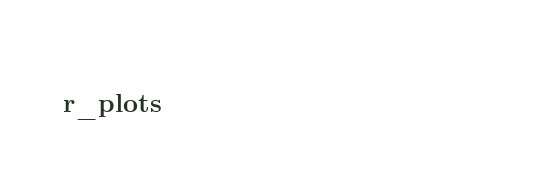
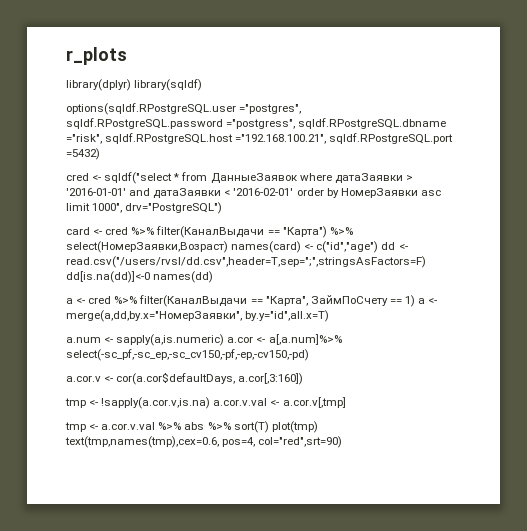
+ library(dplyr) library(sqldf)
+ options(sqldf.RPostgreSQL.user ="postgres", sqldf.RPostgreSQL.password ="postgress", sqldf.RPostgreSQL.dbname ="risk", sqldf.RPostgreSQL.host ="192.168.100.21", sqldf.RPostgreSQL.port =5432)
+ cred <- sqldf("select * from ДанныеЗаявок where датаЗаявки > '2016-01-01' and датаЗаявки < '2016-02-01' order by НомерЗаявки asc limit 1000", drv="PostgreSQL")
+ card <- cred %>% filter(КаналВыдачи == "Карта") %>% select(НомерЗаявки,Возраст) names(card) <- c("id","age") dd <- read.csv("/users/rvsl/dd.csv",header=T,sep=";",stringsAsFactors=F) dd[is.na(dd)]<-0 names(dd)
+ a <- cred %>% filter(КаналВыдачи == "Карта", ЗаймПоСчету == 1) a <- merge(a,dd,by.x="НомерЗаявки", by.y="id",all.x=T)
+ a.num <- sapply(a,is.numeric) a.cor <- a[,a.num]%>% select(-sc_pf,-sc_ep,-sc_cv150,-pf,-ep,-cv150,-pd)
+ a.cor.v <- cor(a.cor$defaultDays, a.cor[,3:160])
+ tmp <- !sapply(a.cor.v,is.na) a.cor.v.val <- a.cor.v[,tmp]
+ tmp <- a.cor.v.val %>% abs %>% sort(T) plot(tmp) text(tmp,names(tmp),cex=0.6, pos=4, col="red",srt=90)

